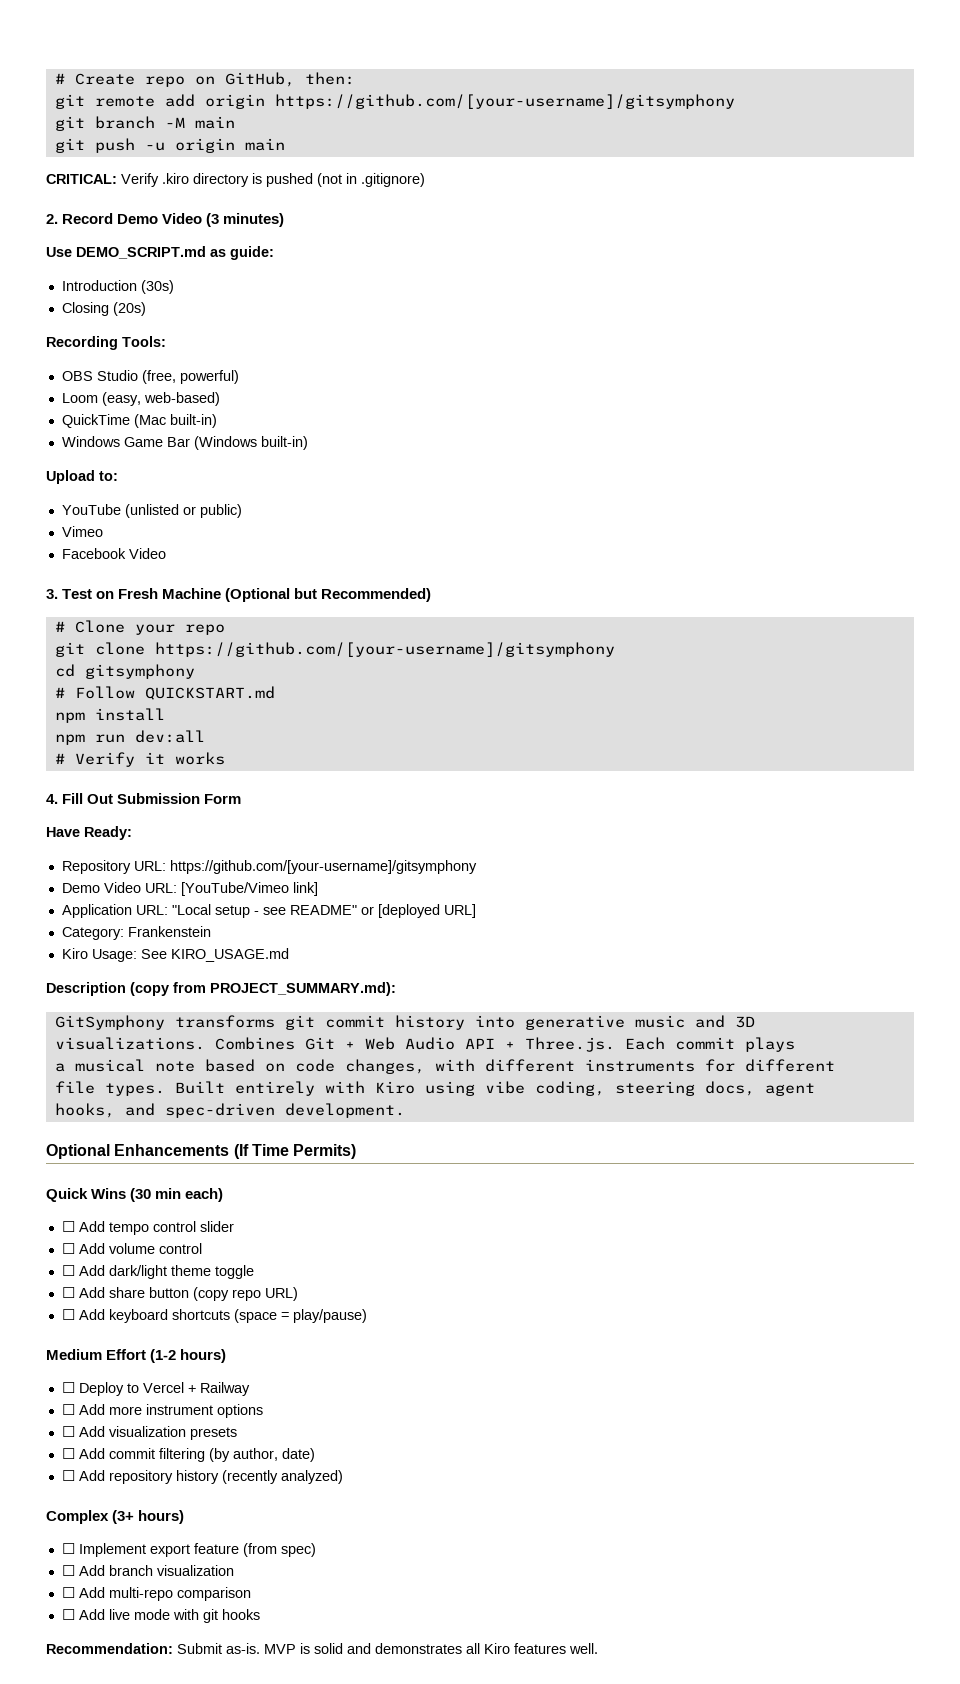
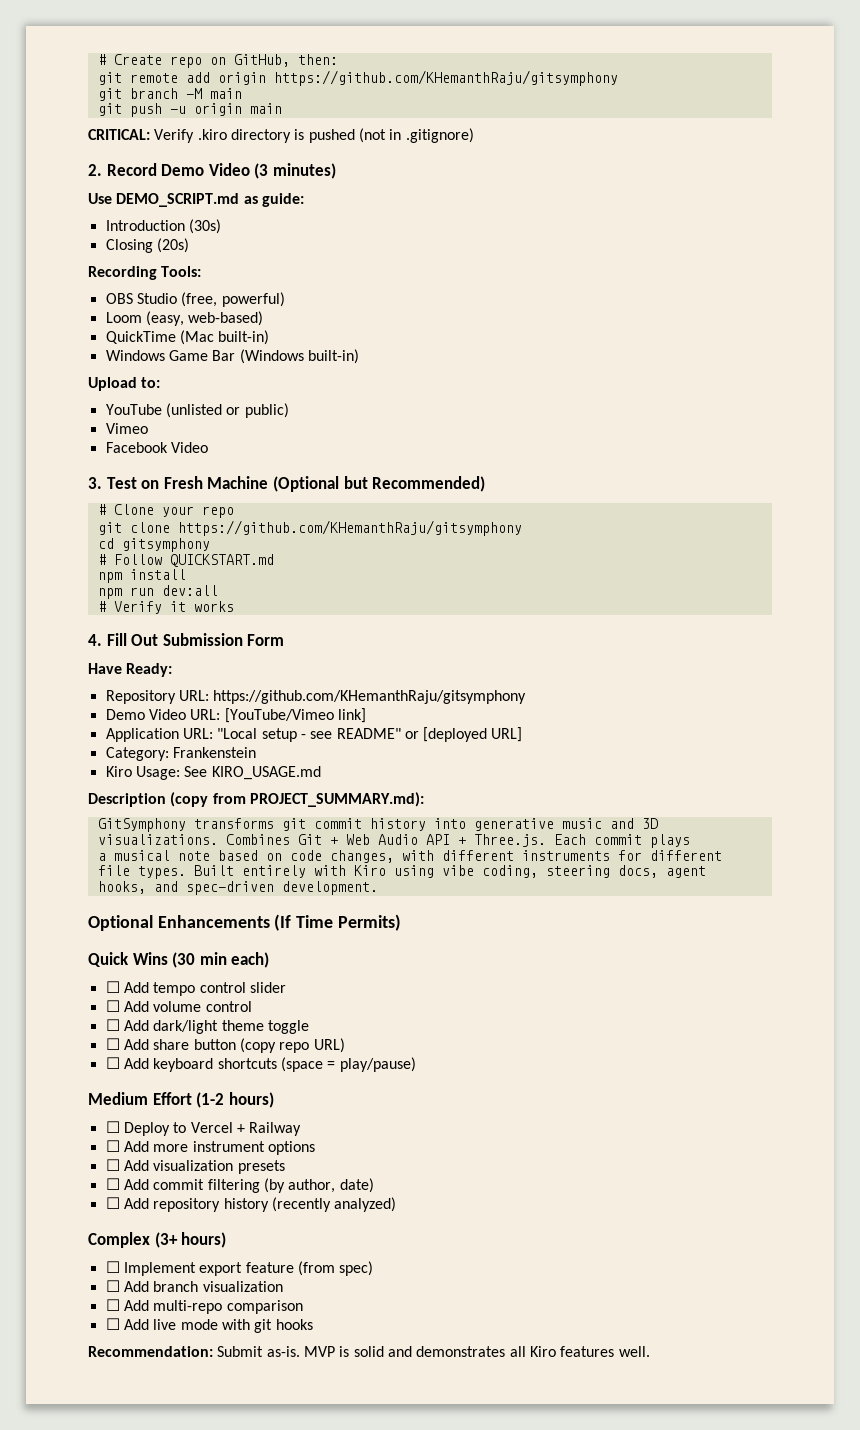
- git remote add origin https://github.com/[your-username]/gitsymphony
+ git remote add origin https://github.com/KHemanthRaju/gitsymphony
- git clone https://github.com/[your-username]/gitsymphony
+ git clone https://github.com/KHemanthRaju/gitsymphony
- Repository URL: https://github.com/[your-username]/gitsymphony
+ Repository URL: https://github.com/KHemanthRaju/gitsymphony

